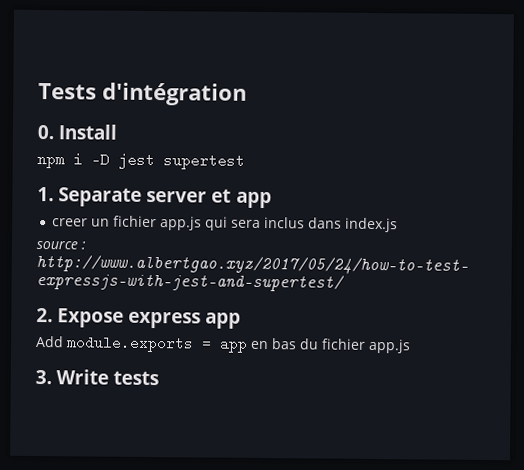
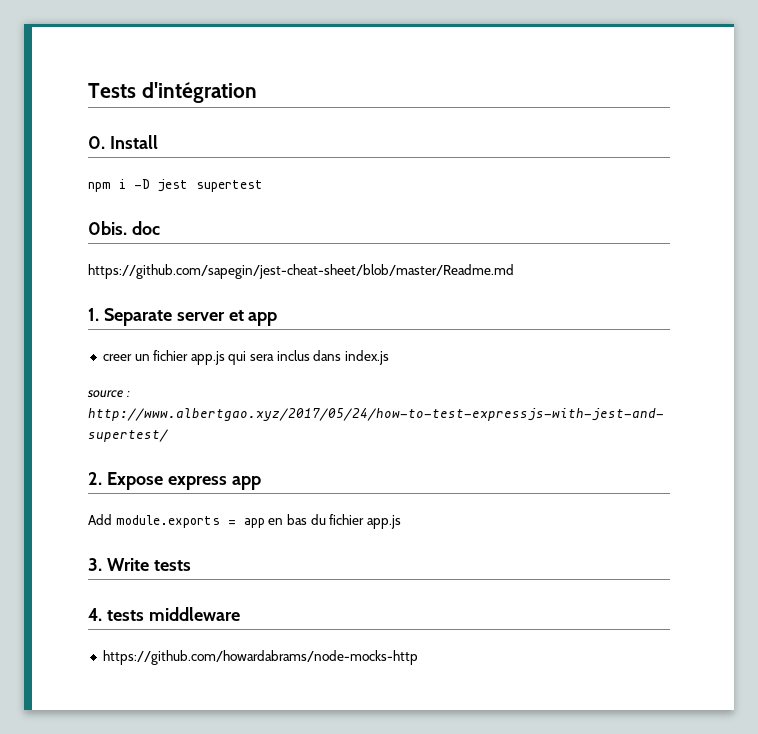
+ 0bis. doc
+ https://github.com/sapegin/jest-cheat-sheet/blob/master/Readme.md
+ 4. tests middleware
+ https://github.com/howardabrams/node-mocks-http

